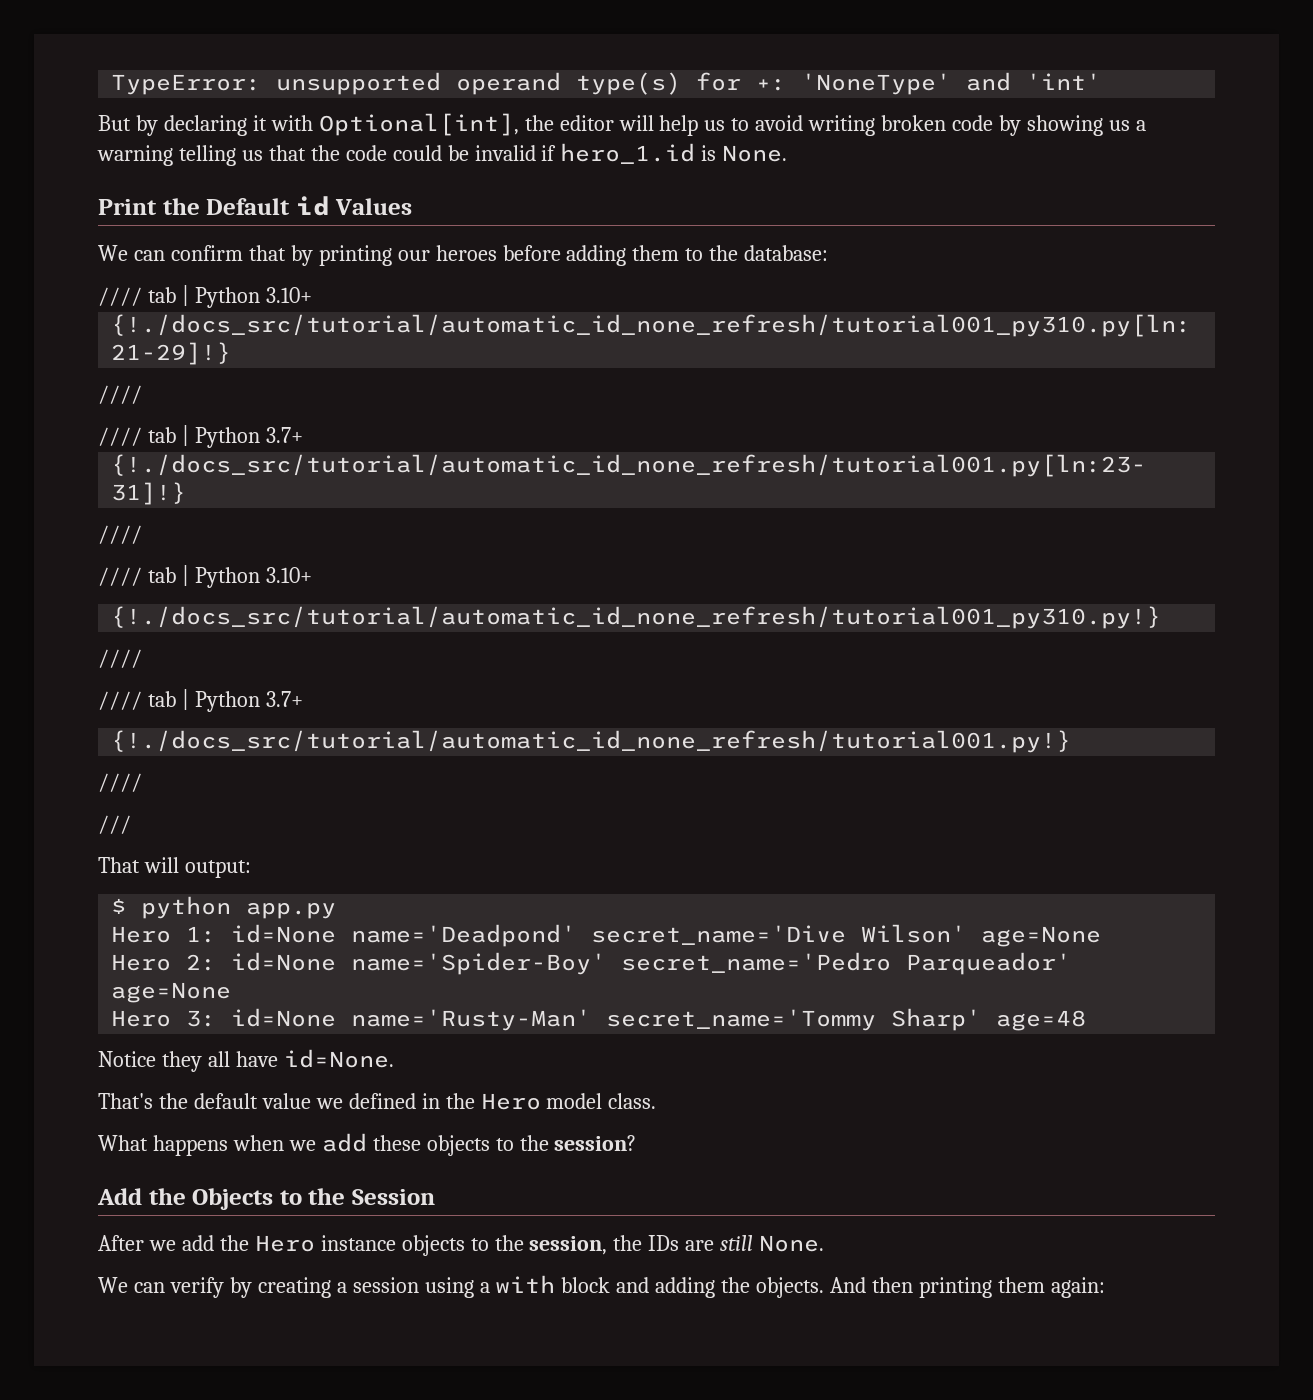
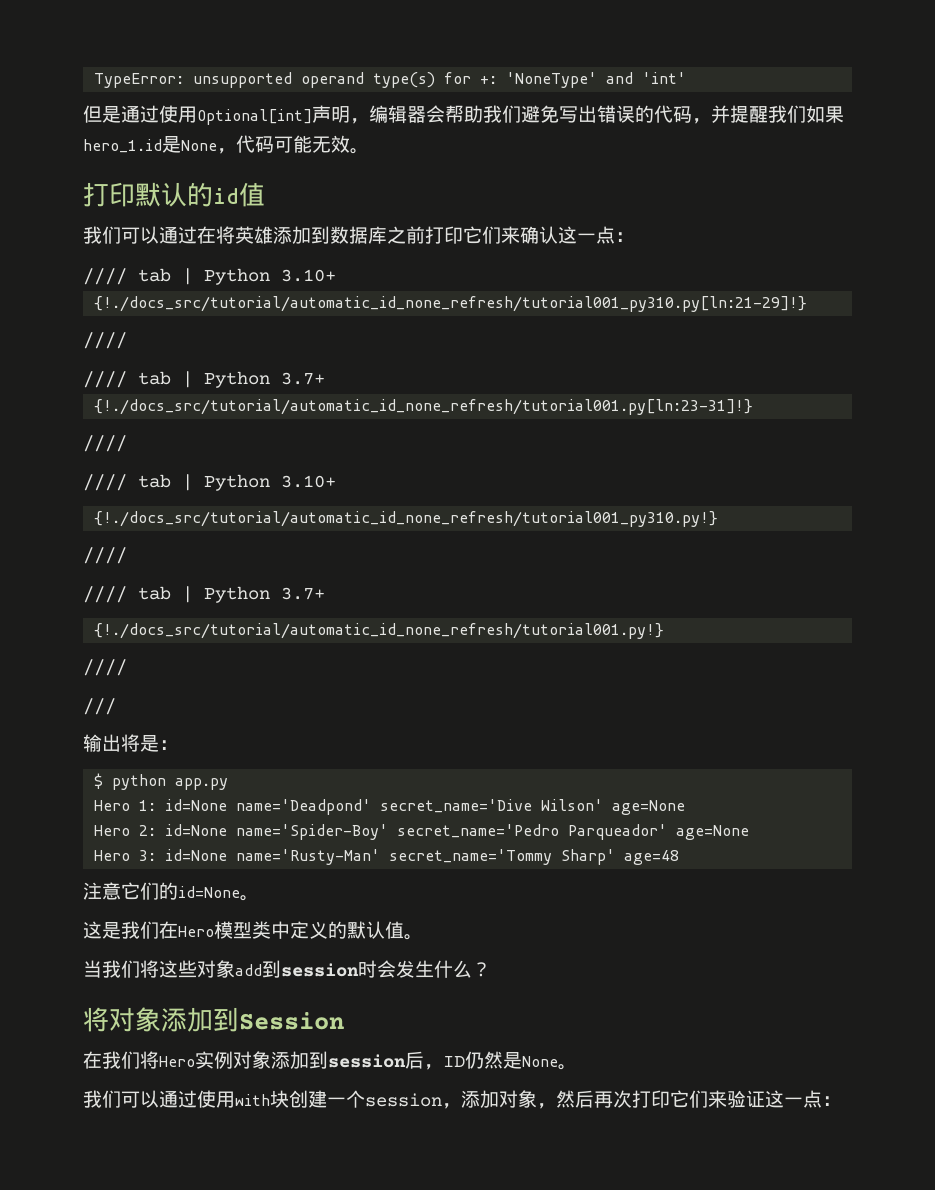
- But by declaring it with Optional[int], the editor will help us to avoid writing broken code by showing us a warning telling us that the code could be invalid if hero_1.id is None.
- Print the Default id Values
- We can confirm that by printing our heroes before adding them to the database:
+ 但是通过使用Optional[int]声明，编辑器会帮助我们避免写出错误的代码，并提醒我们如果hero_1.id是None，代码可能无效。
+ 打印默认的id值
+ 我们可以通过在将英雄添加到数据库之前打印它们来确认这一点：
- That will output:
+ 输出将是：
- Notice they all have id=None.
- That's the default value we defined in the Hero model class.
- What happens when we add these objects to the session?
- Add the Objects to the Session
- After we add the Hero instance objects to the session, the IDs are still None.
- We can verify by creating a session using a with block and adding the objects. And then printing them again:
+ 注意它们的id=None。
+ 这是我们在Hero模型类中定义的默认值。
+ 当我们将这些对象add到session时会发生什么？
+ 将对象添加到Session
+ 在我们将Hero实例对象添加到session后，ID仍然是None。
+ 我们可以通过使用with块创建一个session，添加对象，然后再次打印它们来验证这一点：

